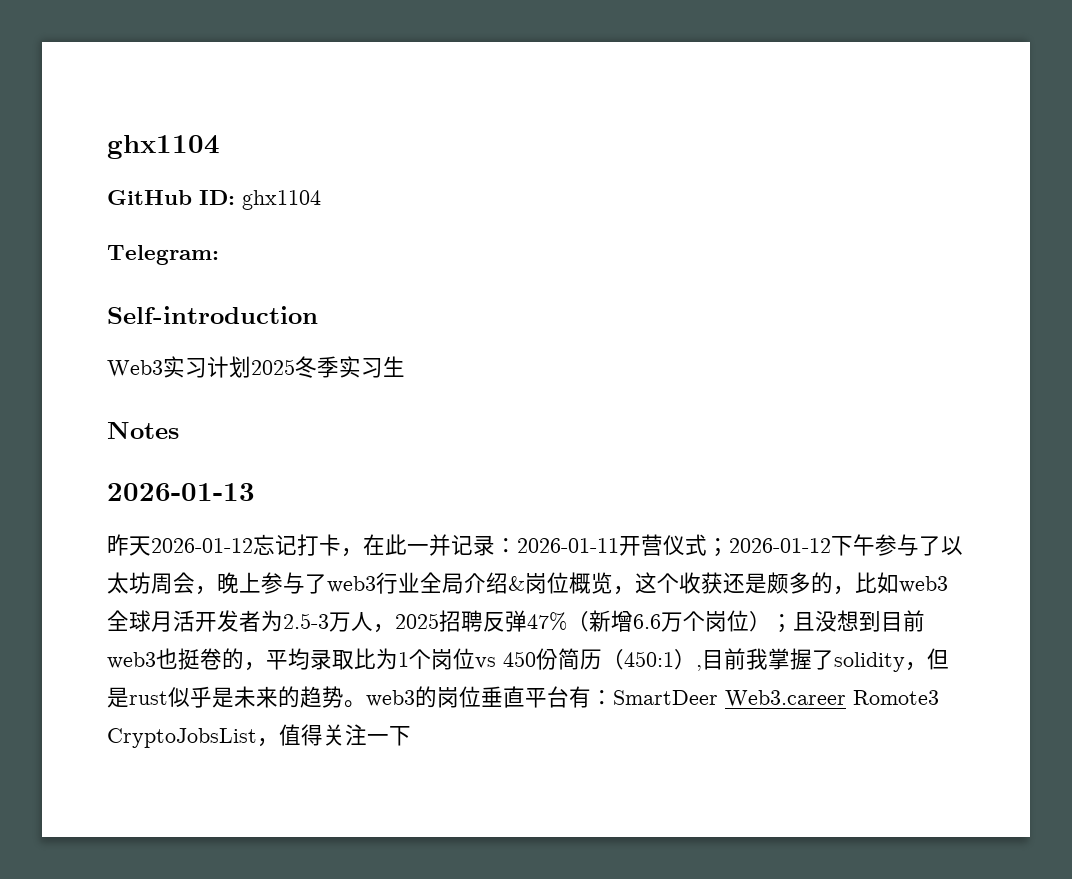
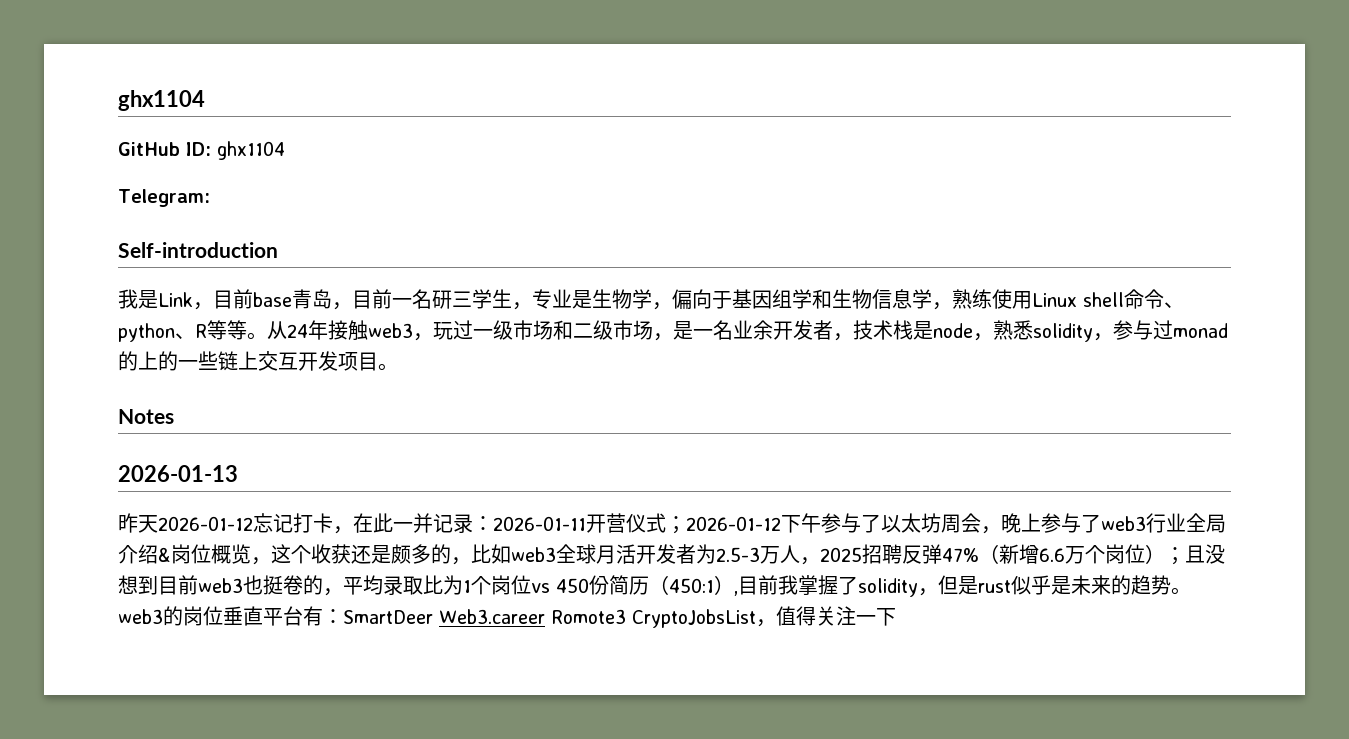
- Web3实习计划2025冬季实习生
+ 我是Link，目前base青岛，目前一名研三学生，专业是生物学，偏向于基因组学和生物信息学，熟练使用Linux shell命令、python、R等等。从24年接触web3，玩过一级市场和二级市场，是一名业余开发者，技术栈是node，熟悉solidity，参与过monad的上的一些链上交互开发项目。

